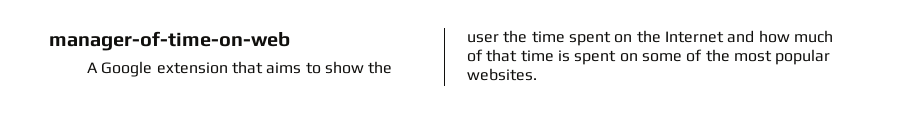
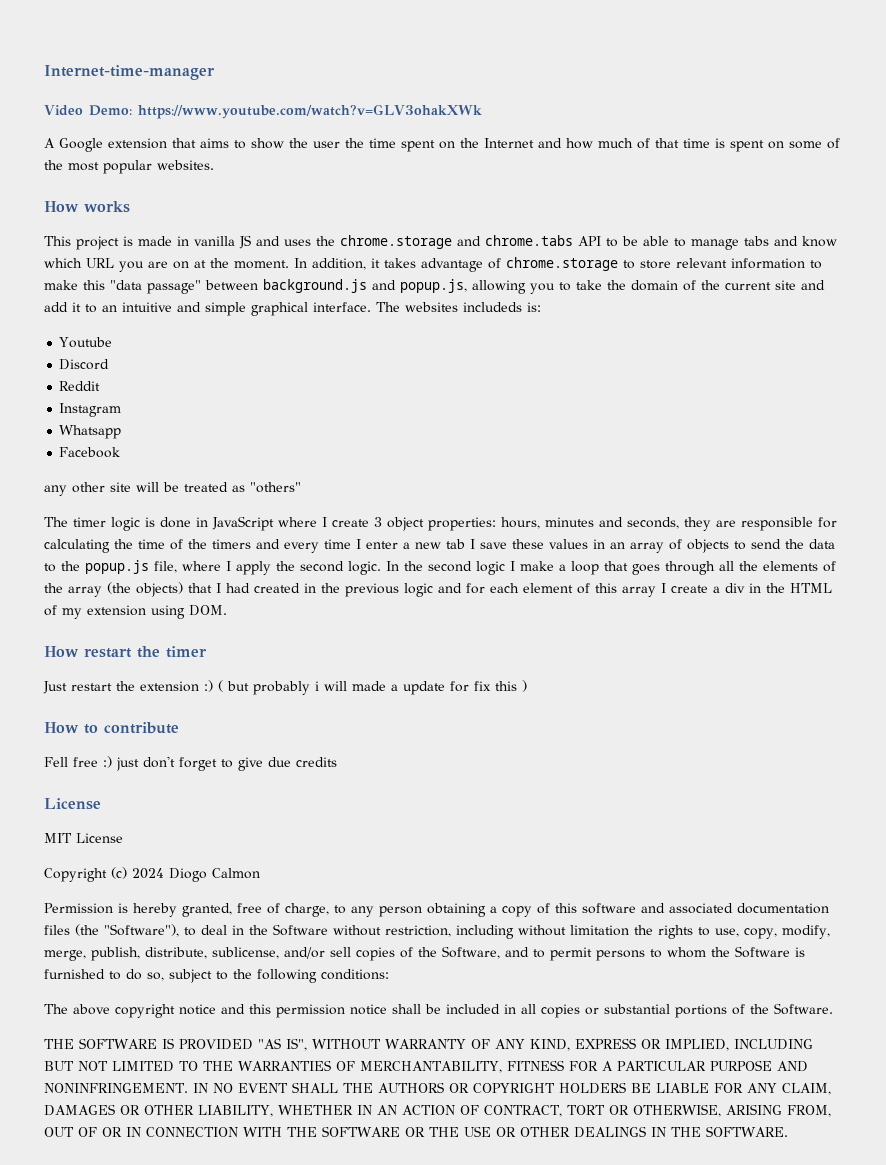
- manager-of-time-on-web
+ Internet-time-manager
+ Video Demo: https://www.youtube.com/watch?v=GLV3ohakXWk
+ How works
+ This project is made in vanilla JS and uses the chrome.storage and chrome.tabs API to be able to manage tabs and know which URL you are on at the moment. In addition, it takes advantage of chrome.storage to store relevant information to make this "data passage" between background.js and popup.js, allowing you to take the domain of the current site and add it to an intuitive and simple graphical interface. The websites includeds is:
+ Youtube
+ Discord
+ Reddit
+ Instagram
+ Whatsapp
+ Facebook
+ any other site will be treated as "others"
+ The timer logic is done in JavaScript where I create 3 object properties: hours, minutes and seconds, they are responsible for calculating the time of the timers and every time I enter a new tab I save these values in an array of objects to send the data to the popup.js file, where I apply the second logic. In the second logic I make a loop that goes through all the elements of the array (the objects) that I had created in the previous logic and for each element of this array I create a div in the HTML of my extension using DOM.
+ How restart the timer
+ Just restart the extension :) ( but probably i will made a update for fix this )
+ How to contribute
+ Fell free :) just don't forget to give due credits
+ License
+ MIT License
+ Copyright (c) 2024 Diogo Calmon
+ Permission is hereby granted, free of charge, to any person obtaining a copy of this software and associated documentation files (the "Software"), to deal in the Software without restriction, including without limitation the rights to use, copy, modify, merge, publish, distribute, sublicense, and/or sell copies of the Software, and to permit persons to whom the Software is furnished to do so, subject to the following conditions:
+ The above copyright notice and this permission notice shall be included in all copies or substantial portions of the Software.
+ THE SOFTWARE IS PROVIDED "AS IS", WITHOUT WARRANTY OF ANY KIND, EXPRESS OR IMPLIED, INCLUDING BUT NOT LIMITED TO THE WARRANTIES OF MERCHANTABILITY, FITNESS FOR A PARTICULAR PURPOSE AND NONINFRINGEMENT. IN NO EVENT SHALL THE AUTHORS OR COPYRIGHT HOLDERS BE LIABLE FOR ANY CLAIM, DAMAGES OR OTHER LIABILITY, WHETHER IN AN ACTION OF CONTRACT, TORT OR OTHERWISE, ARISING FROM, OUT OF OR IN CONNECTION WITH THE SOFTWARE OR THE USE OR OTHER DEALINGS IN THE SOFTWARE.

